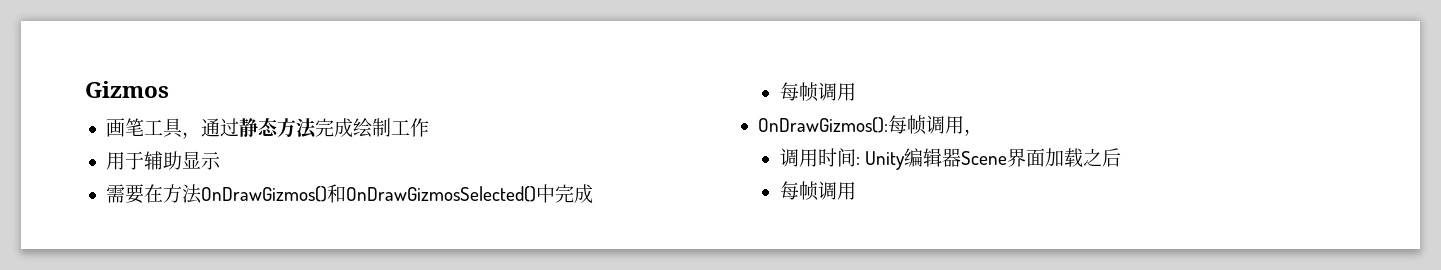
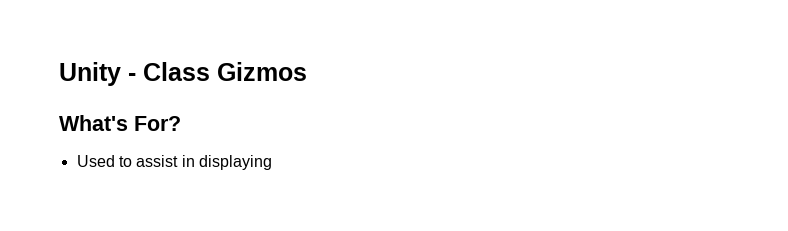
- Gizmos
- 画笔工具，通过静态方法完成绘制工作
- 用于辅助显示
- 需要在方法OnDrawGizmos()和OnDrawGizmosSelected()中完成
- 每帧调用
- OnDrawGizmos():每帧调用，
- 调用时间: Unity编辑器Scene界面加载之后
- 每帧调用
+ Unity - Class Gizmos
+ What's For?
+ Used to assist in displaying

